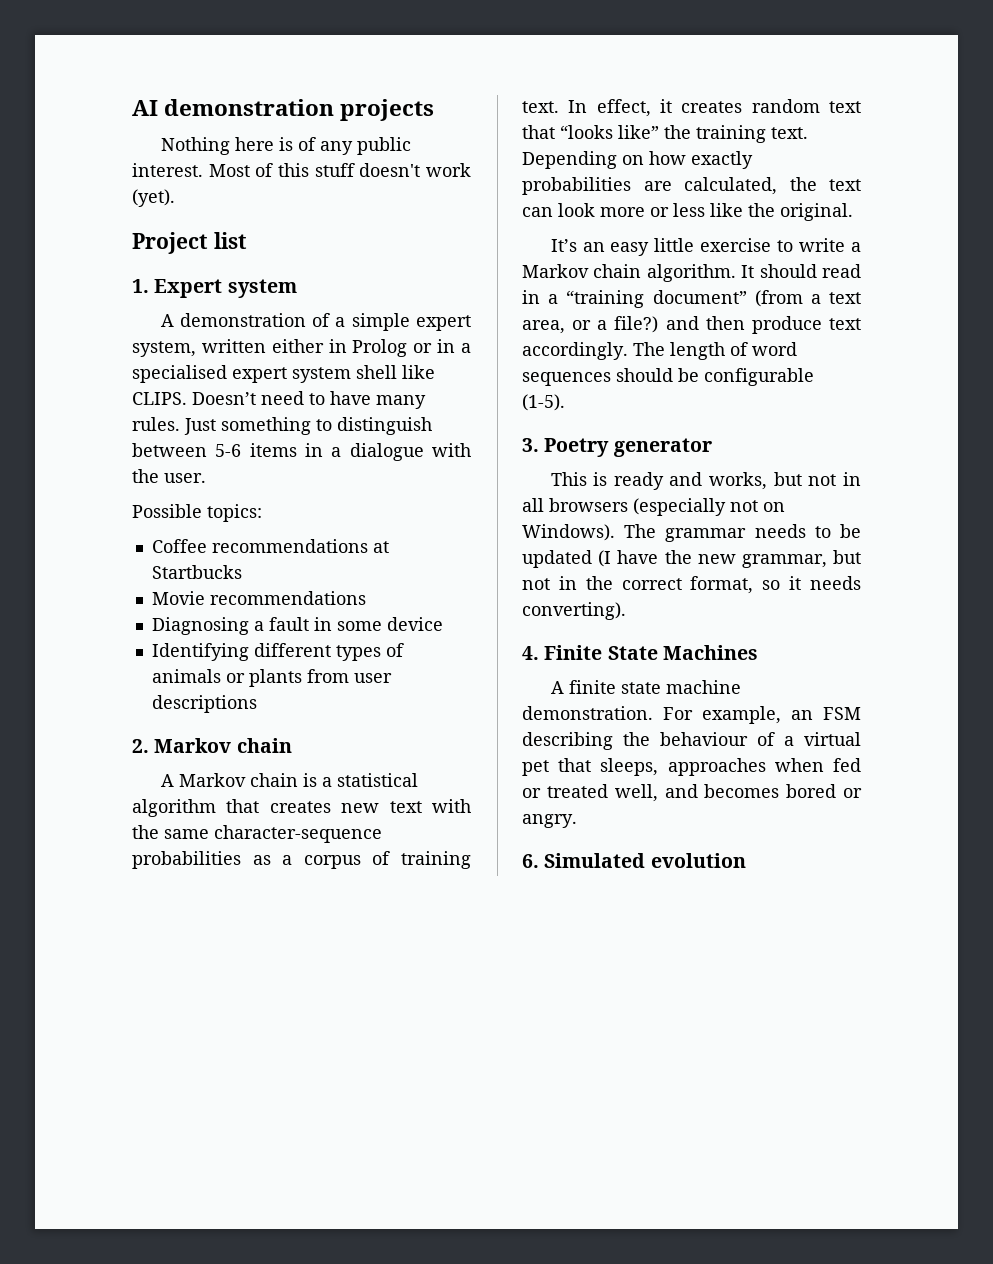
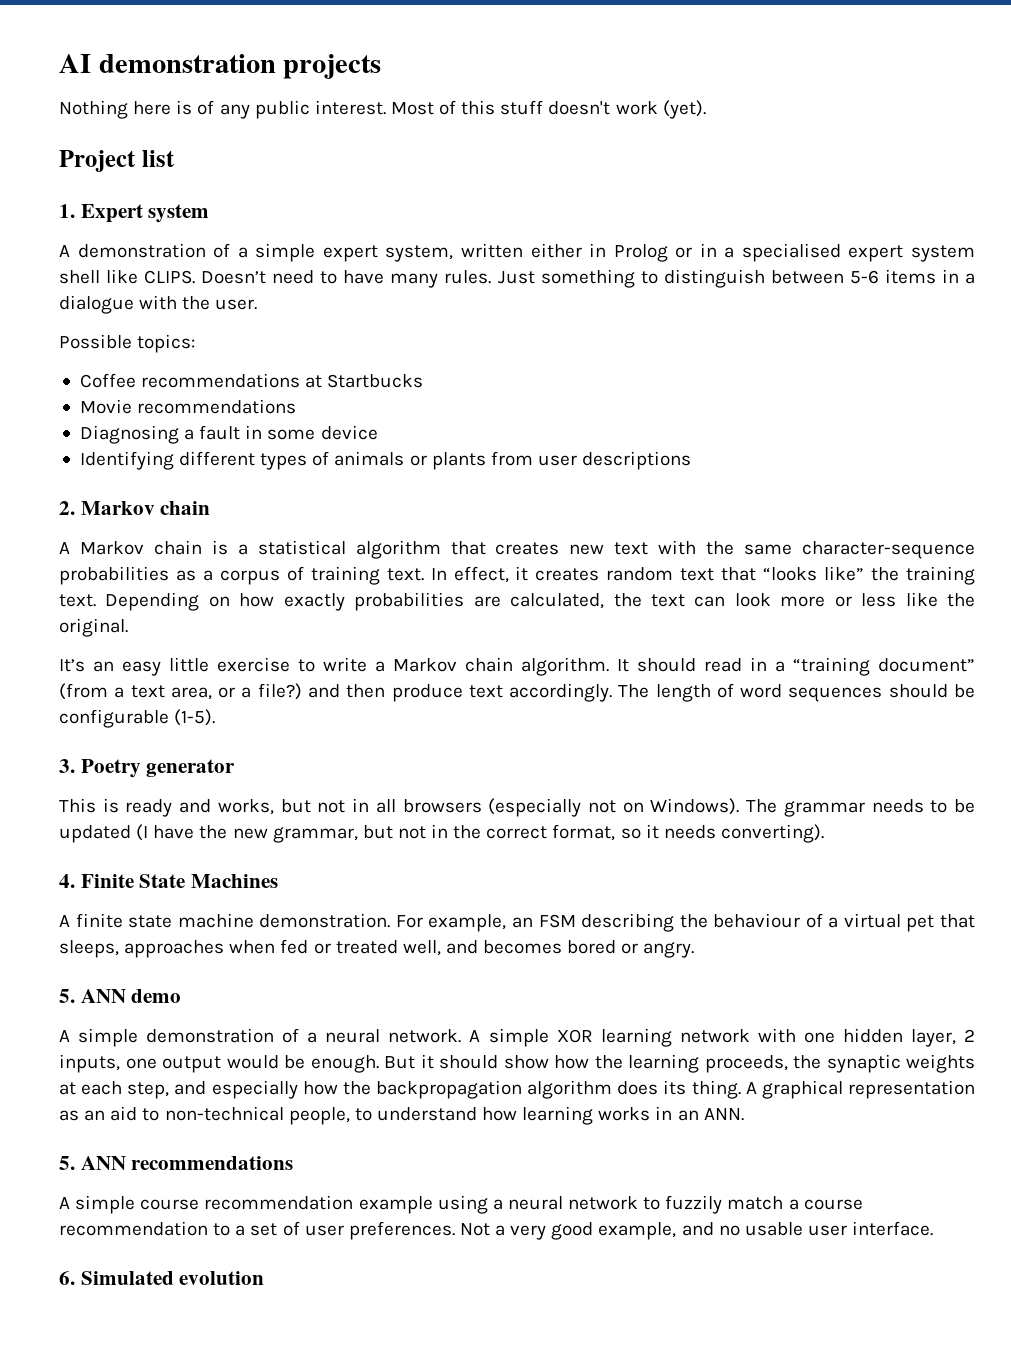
+ 5. ANN demo
+ A simple demonstration of a neural network. A simple XOR learning network with one hidden layer, 2 inputs, one output would be enough. But it should show how the learning proceeds, the synaptic weights at each step, and especially how the backpropagation algorithm does its thing. A graphical representation as an aid to non-technical people, to understand how learning works in an ANN.
+ 5. ANN recommendations
+ A simple course recommendation example using a neural network to fuzzily match a course recommendation to a set of user preferences. Not a very good example, and no usable user interface.

